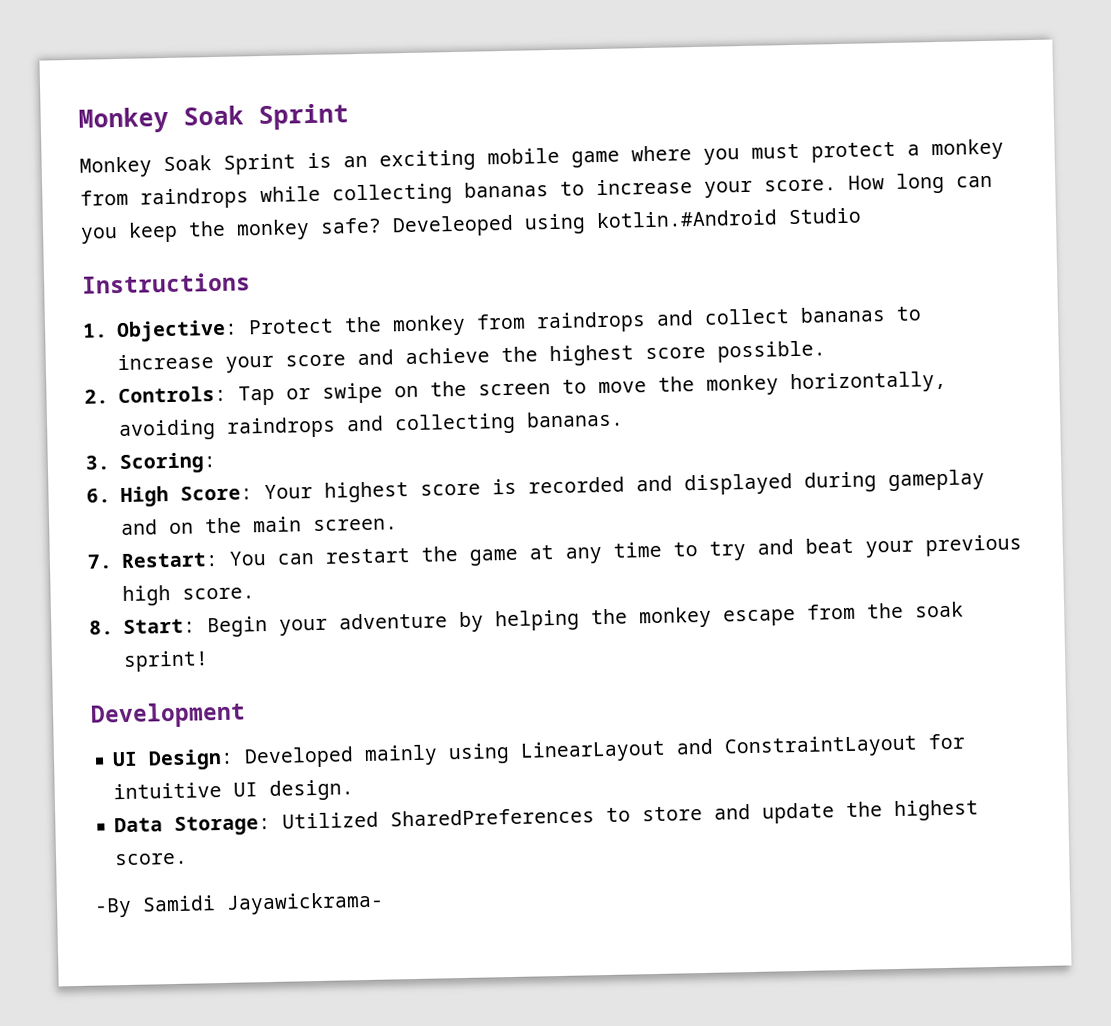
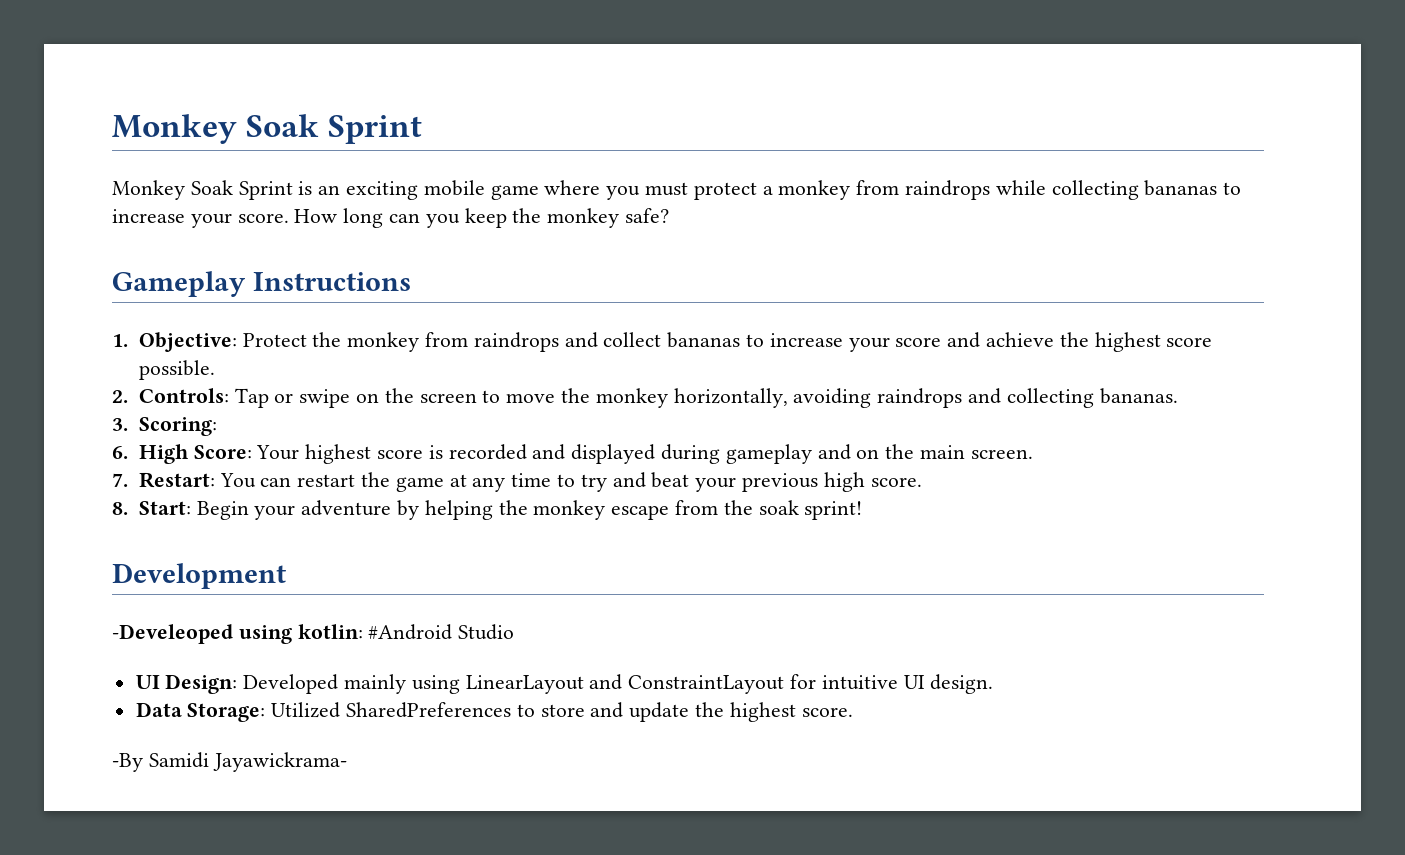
- How long can you keep the monkey safe? Develeoped using kotlin.#Android Studio
- Instructions
+ How long can you keep the monkey safe?
+ Gameplay Instructions
+ -Develeoped using kotlin: #Android Studio

